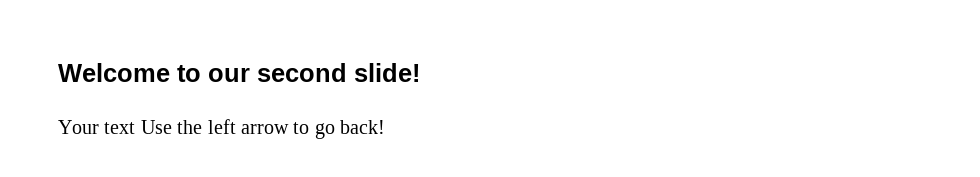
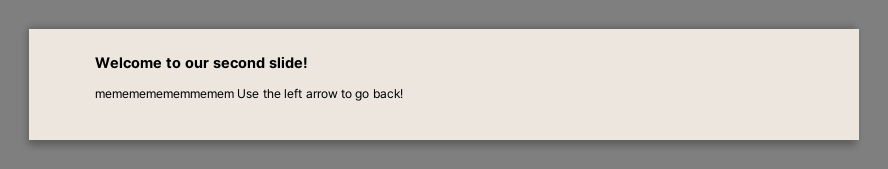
- Your text Use the left arrow to go back!
+ memememememmemem Use the left arrow to go back!

